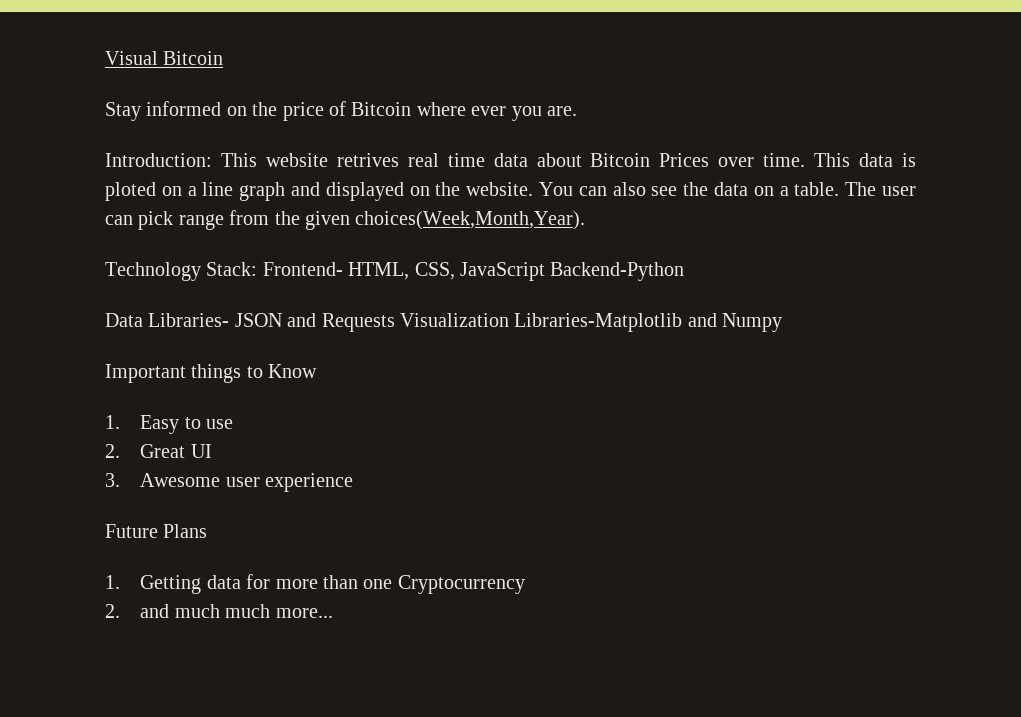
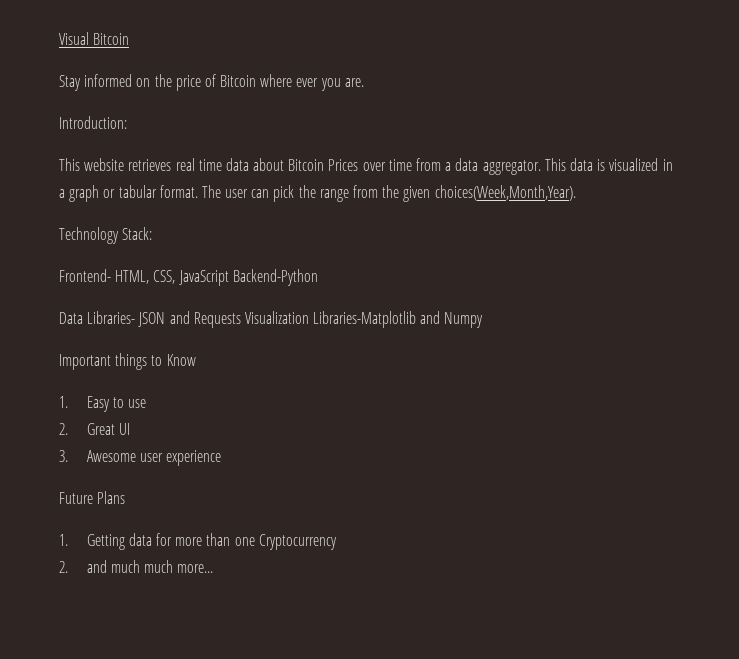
- Introduction: This website retrives real time data about Bitcoin Prices over time. This data is ploted on a line graph and displayed on the website. You can also see the data on a table.
+ Introduction:
+ This website retrieves real time data about Bitcoin Prices over time from a data aggregator. This data is visualized in a graph or tabular format.
- The user can pick range from the given choices(Week,Month,Year).
+ The user can pick the range from the given choices(Week,Month,Year).
- Technology Stack: Frontend- HTML, CSS, JavaScript Backend-Python
+ Technology Stack:
+ Frontend- HTML, CSS, JavaScript Backend-Python

